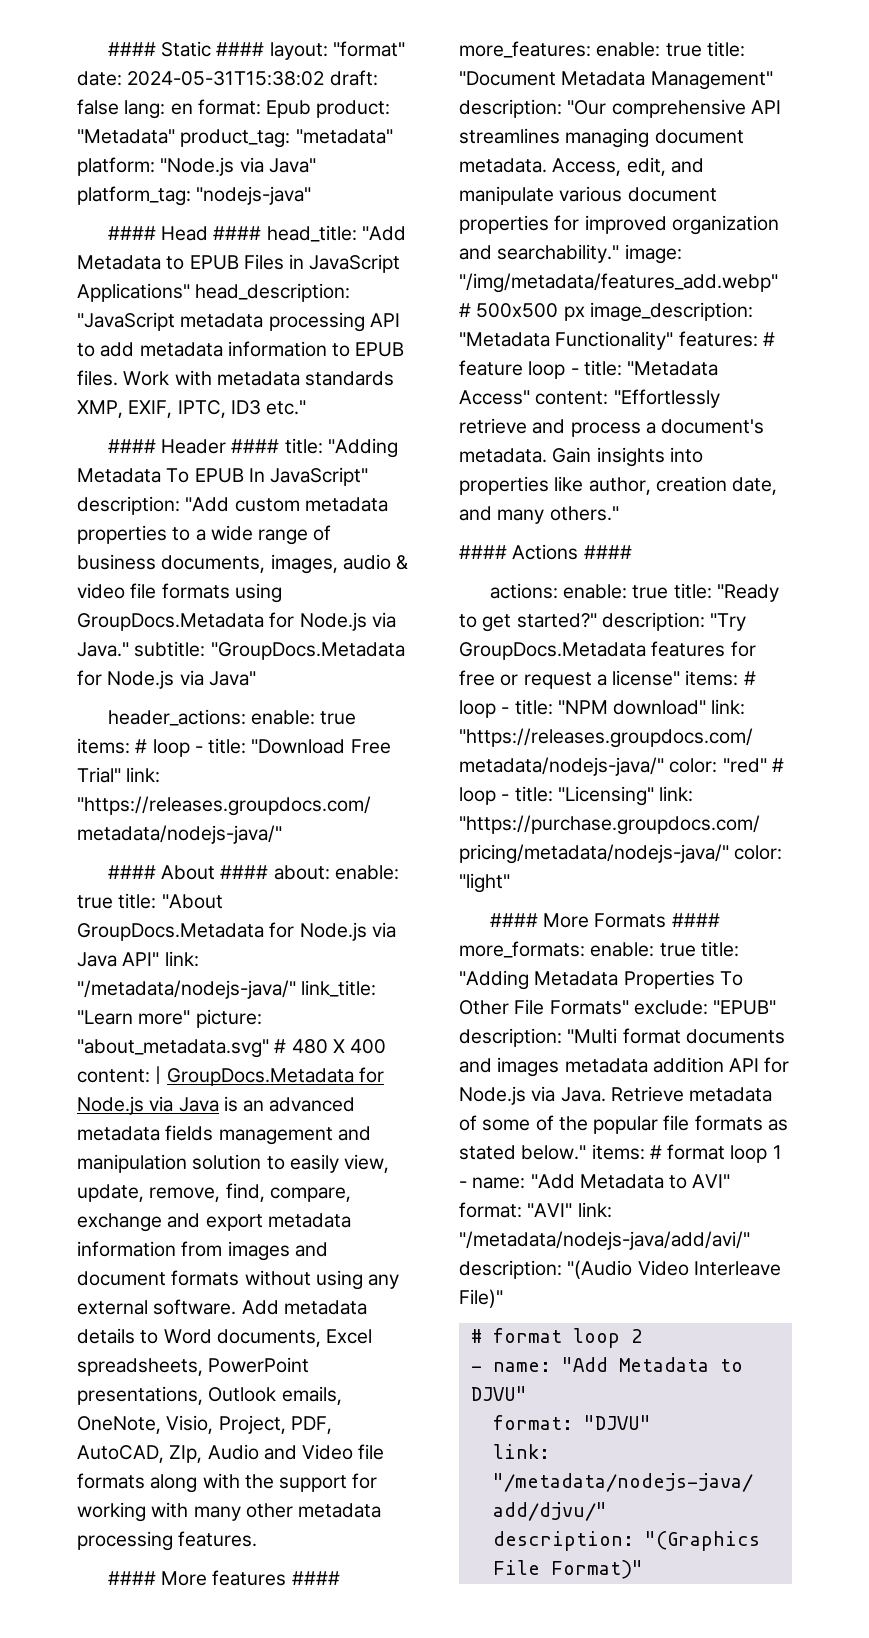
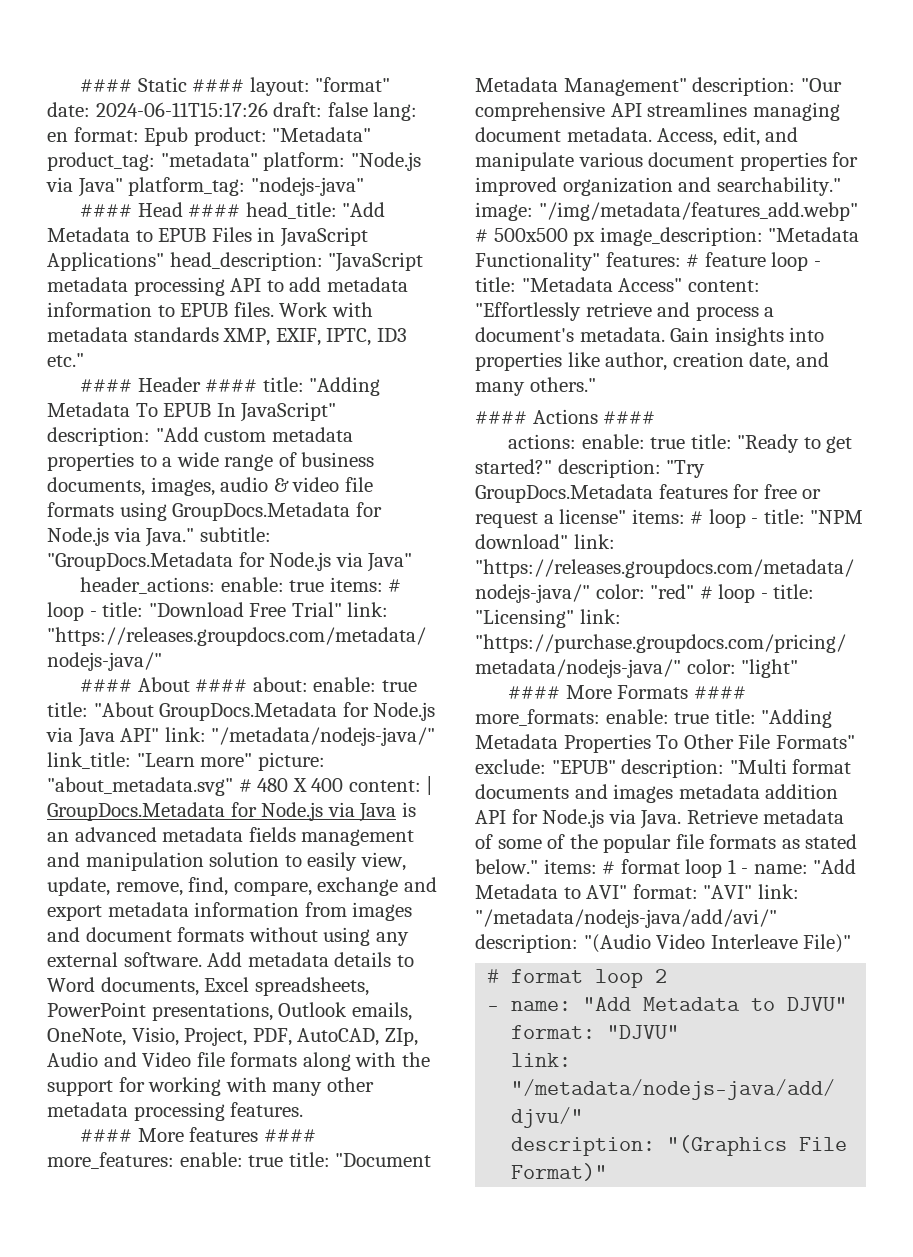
- #### Static #### layout: "format" date: 2024-05-31T15:38:02 draft: false lang: en format: Epub product: "Metadata" product_tag: "metadata" platform: "Node.js via Java" platform_tag: "nodejs-java"
+ #### Static #### layout: "format" date: 2024-06-11T15:17:26 draft: false lang: en format: Epub product: "Metadata" product_tag: "metadata" platform: "Node.js via Java" platform_tag: "nodejs-java"

